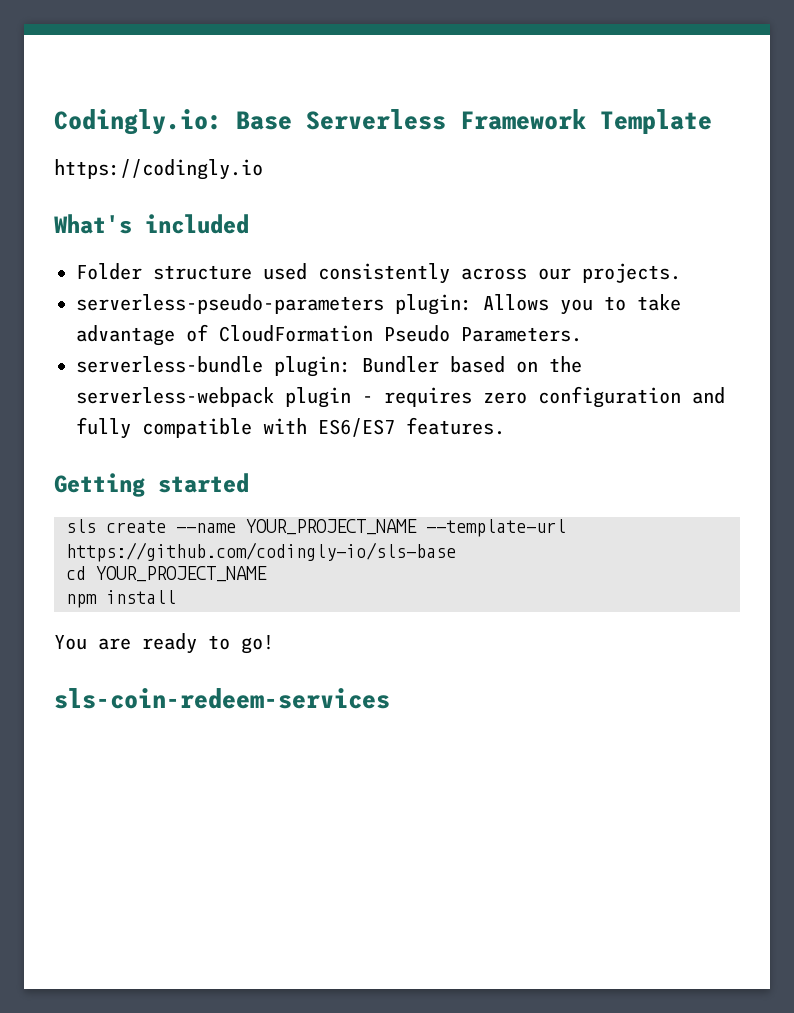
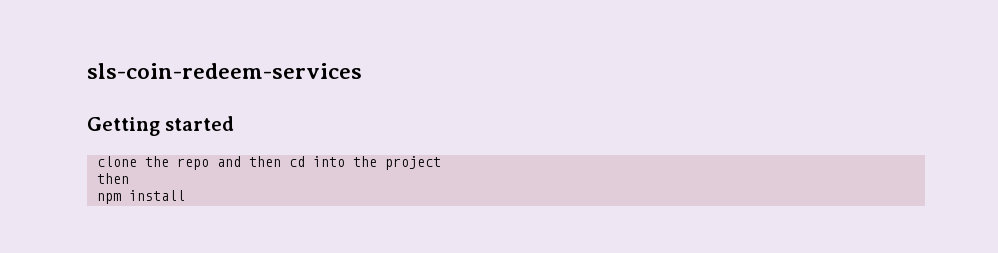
- Codingly.io: Base Serverless Framework Template
- https://codingly.io
- What's included
- Folder structure used consistently across our projects.
- serverless-pseudo-parameters plugin: Allows you to take advantage of CloudFormation Pseudo Parameters.
- serverless-bundle plugin: Bundler based on the serverless-webpack plugin - requires zero configuration and fully compatible with ES6/ES7 features.
+ sls-coin-redeem-services
  Getting started
- sls create --name YOUR_PROJECT_NAME --template-url https://github.com/codingly-io/sls-base
- cd YOUR_PROJECT_NAME
+ clone the repo and then cd into the project
+ then
  npm install
- You are ready to go!
- sls-coin-redeem-services

